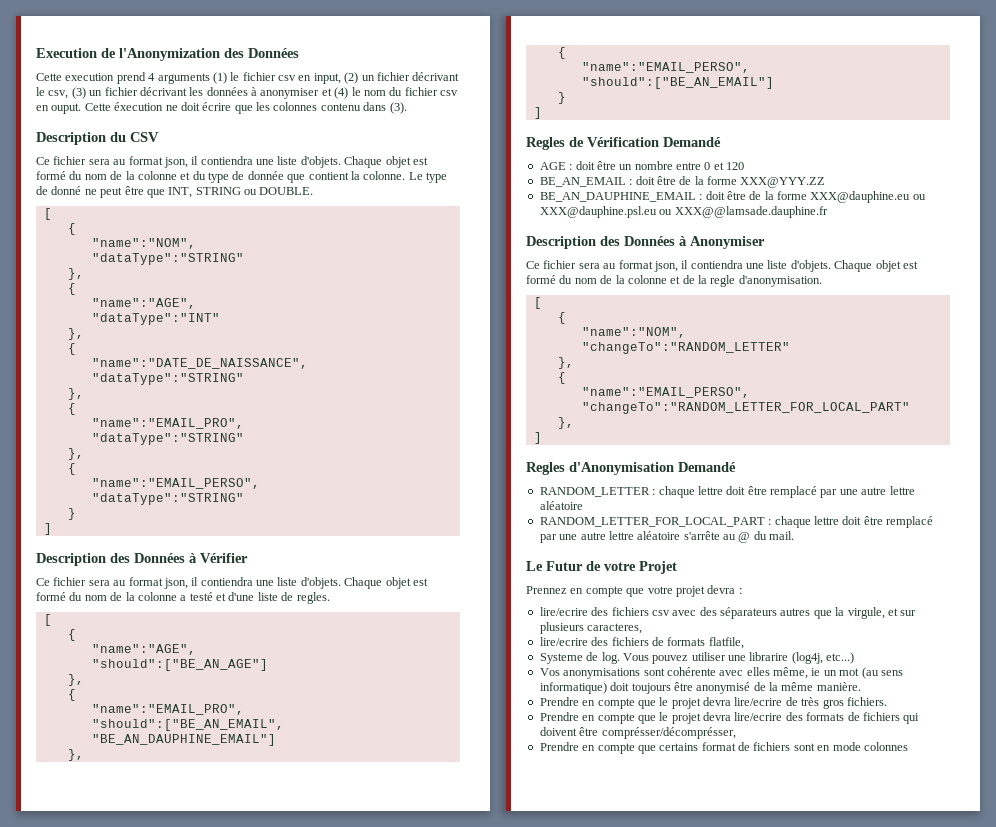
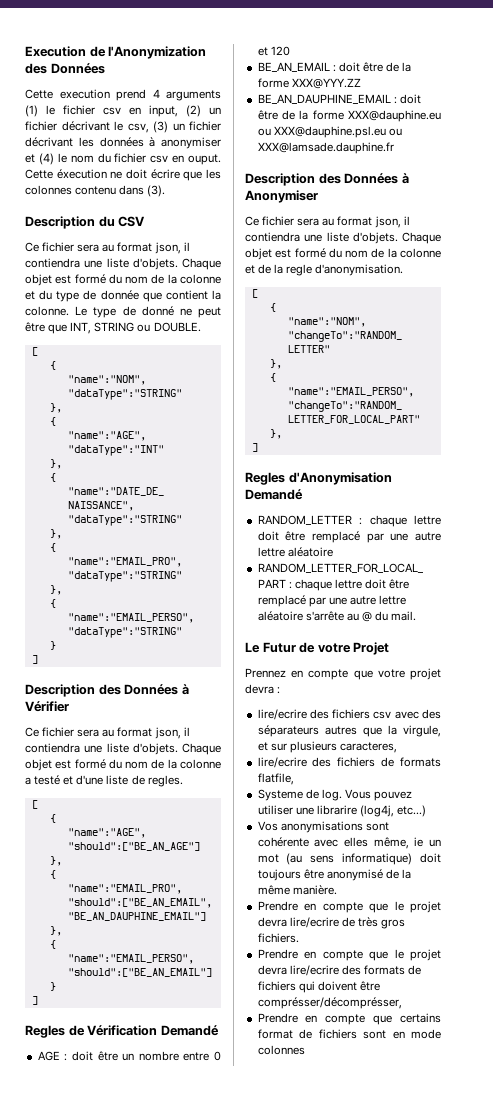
- BE_AN_DAUPHINE_EMAIL : doit être de la forme XXX@dauphine.eu ou XXX@dauphine.psl.eu ou XXX@@lamsade.dauphine.fr
+ BE_AN_DAUPHINE_EMAIL : doit être de la forme XXX@dauphine.eu ou XXX@dauphine.psl.eu ou XXX@lamsade.dauphine.fr

